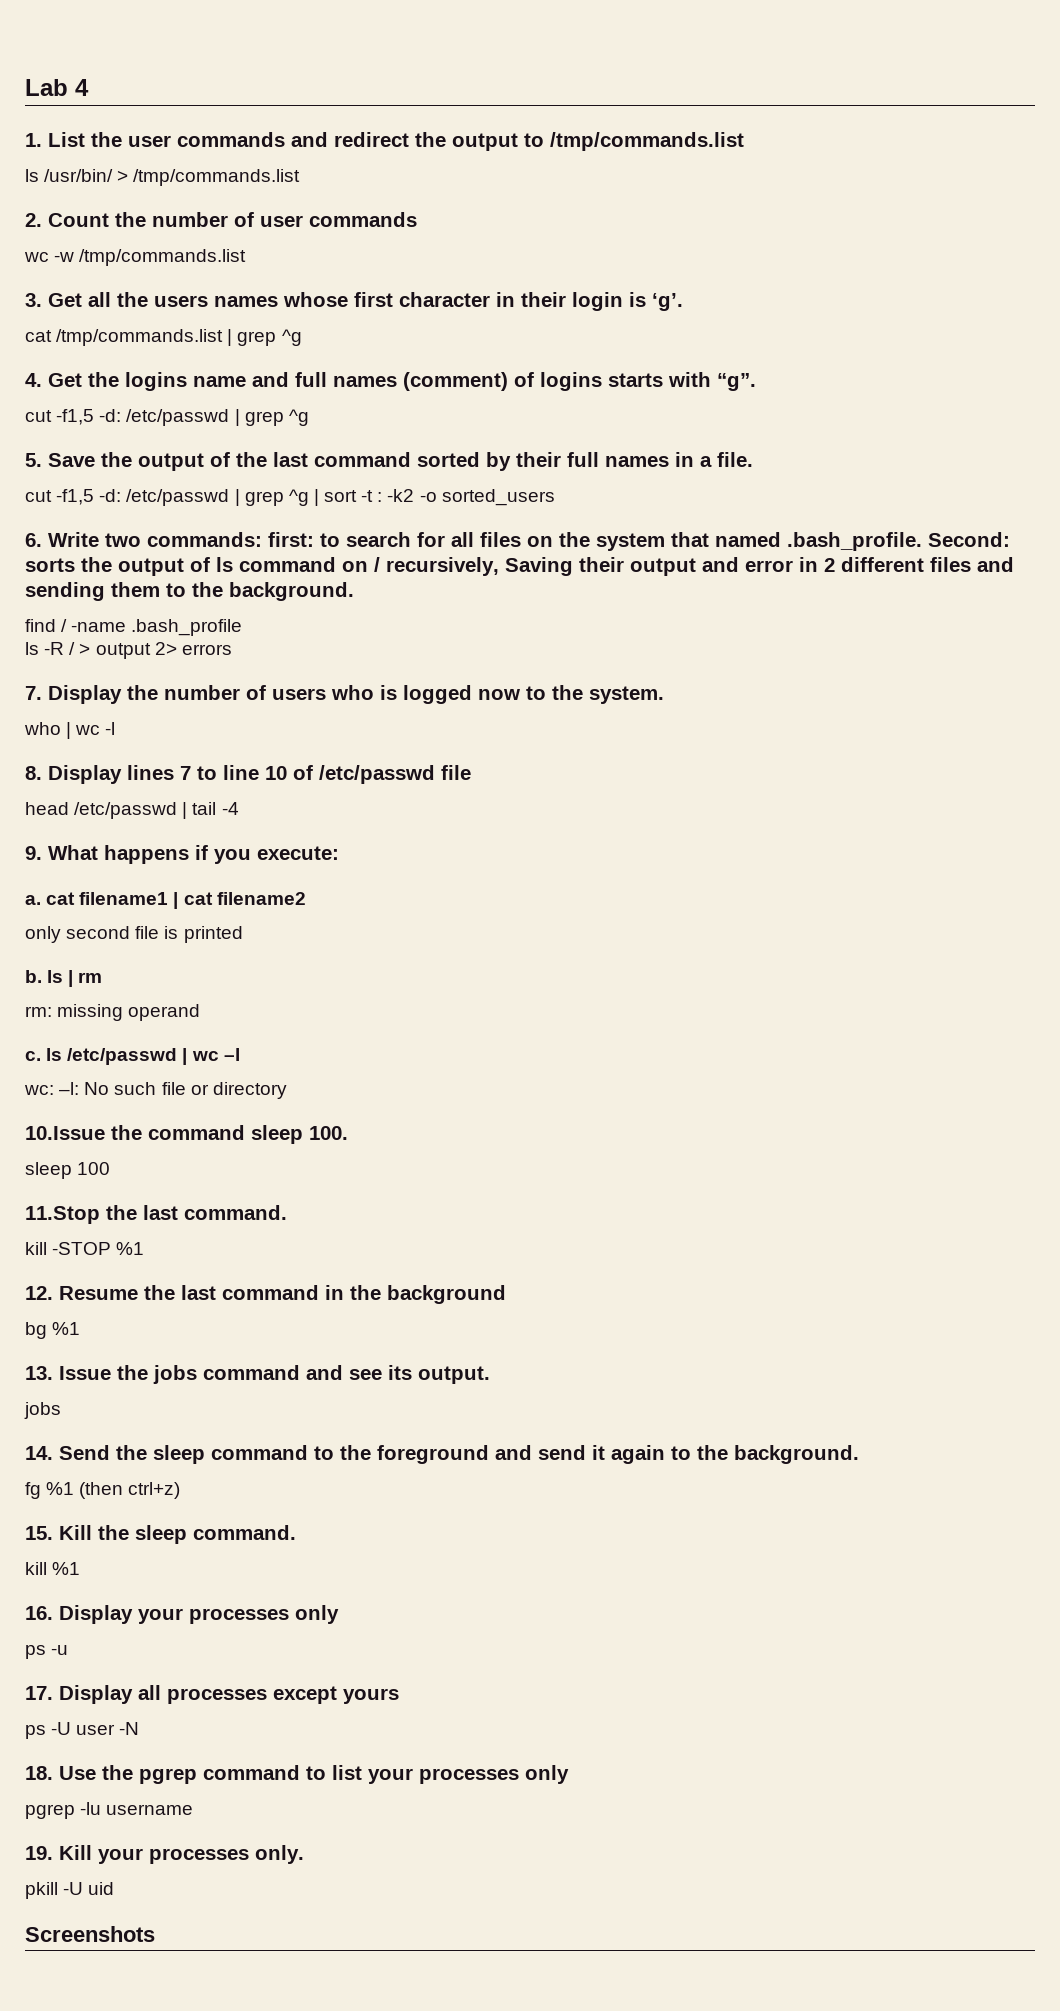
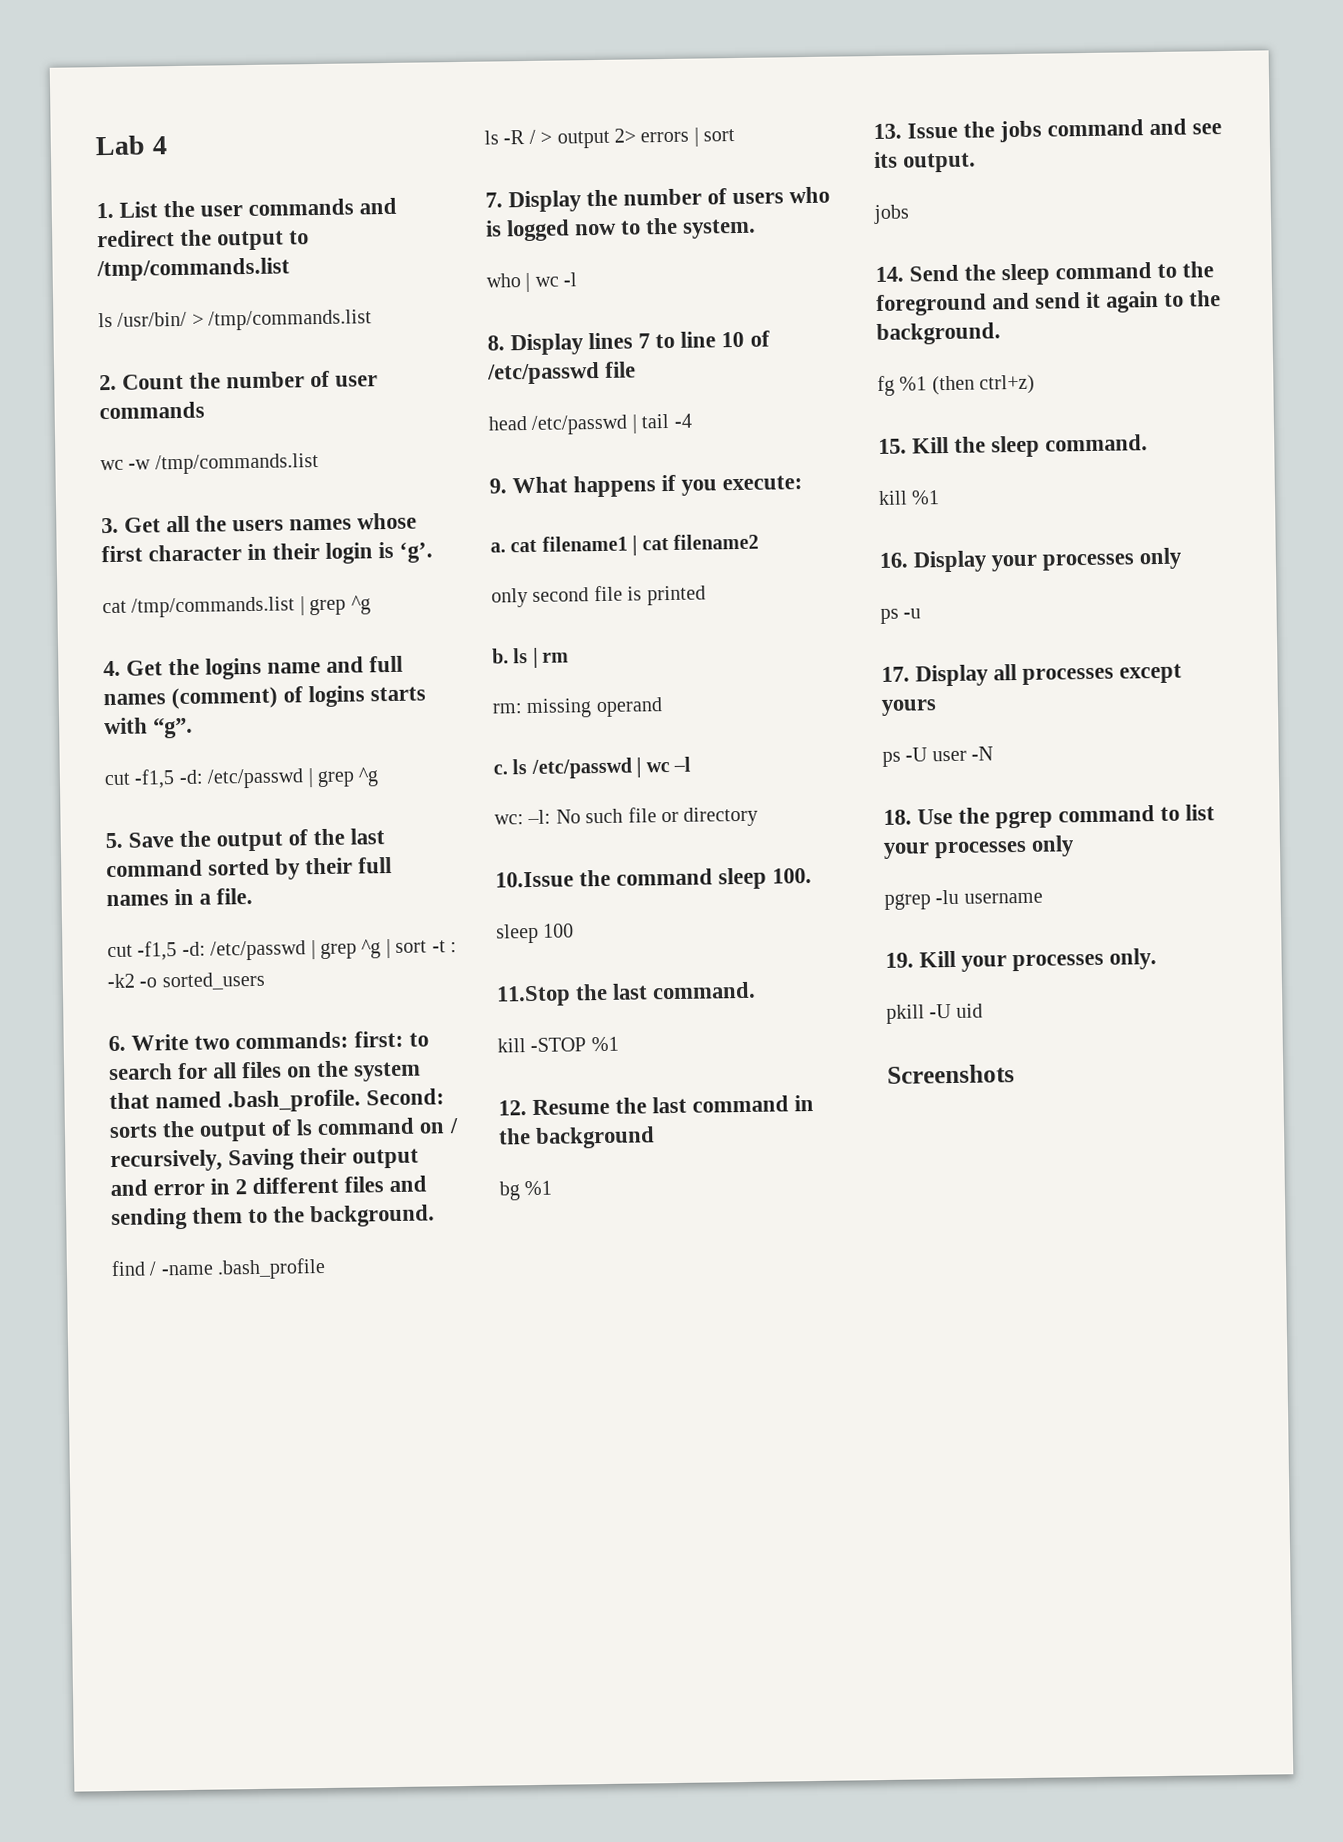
- ls -R / > output 2> errors
+ ls -R / > output 2> errors | sort

